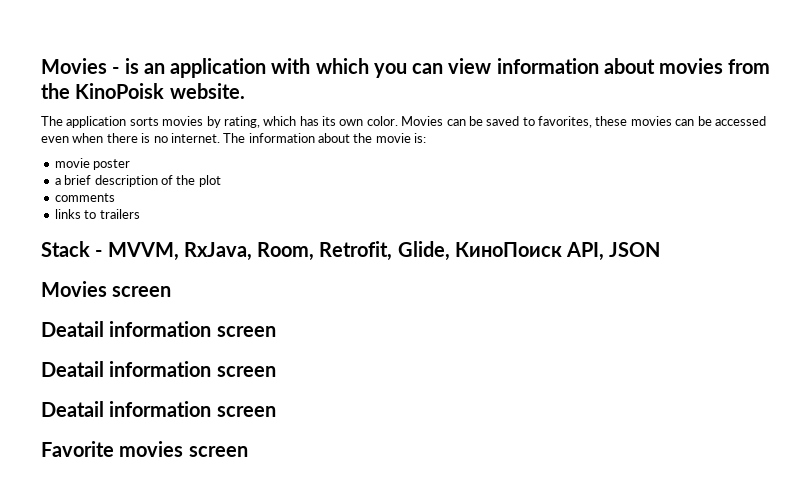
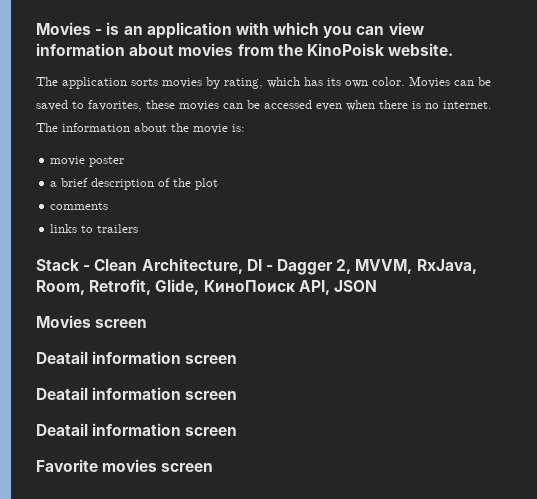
- Stack - MVVM, RxJava, Room, Retrofit, Glide, КиноПоиск API, JSON
+ Stack - Clean Architecture, DI - Dagger 2, MVVM, RxJava, Room, Retrofit, Glide, КиноПоиск API, JSON

